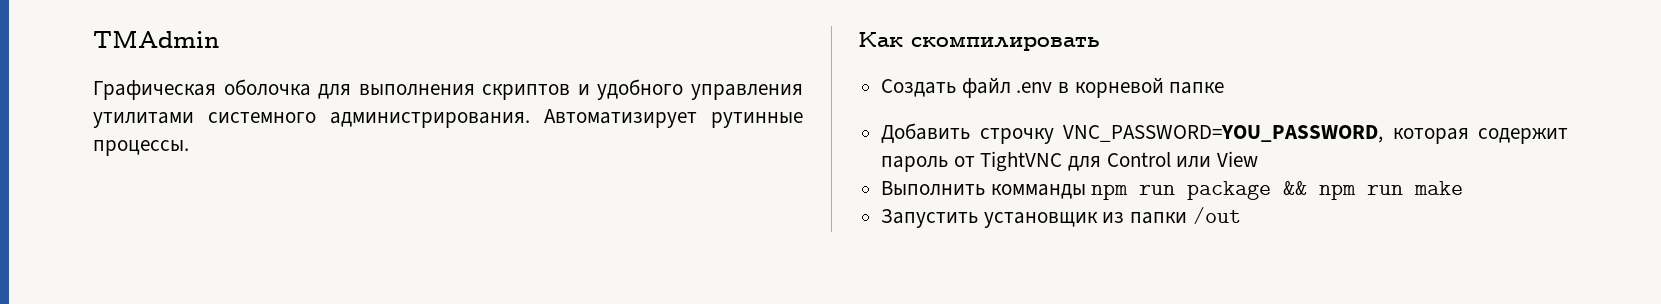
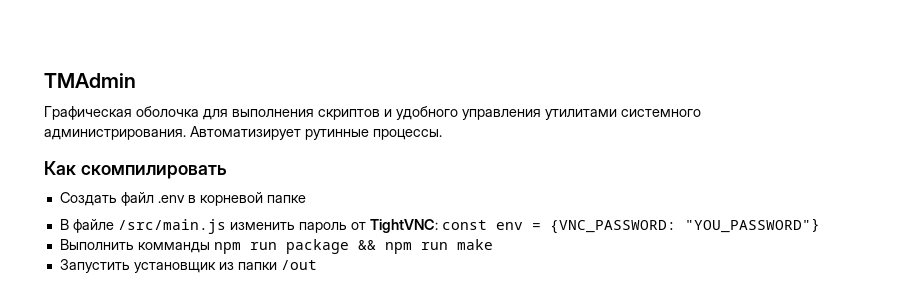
- Добавить строчку VNC_PASSWORD=YOU_PASSWORD, которая содержит пароль от TightVNC для Control или View
+ В файле /src/main.js изменить пароль от TightVNC: const env = {VNC_PASSWORD: "YOU_PASSWORD"}

